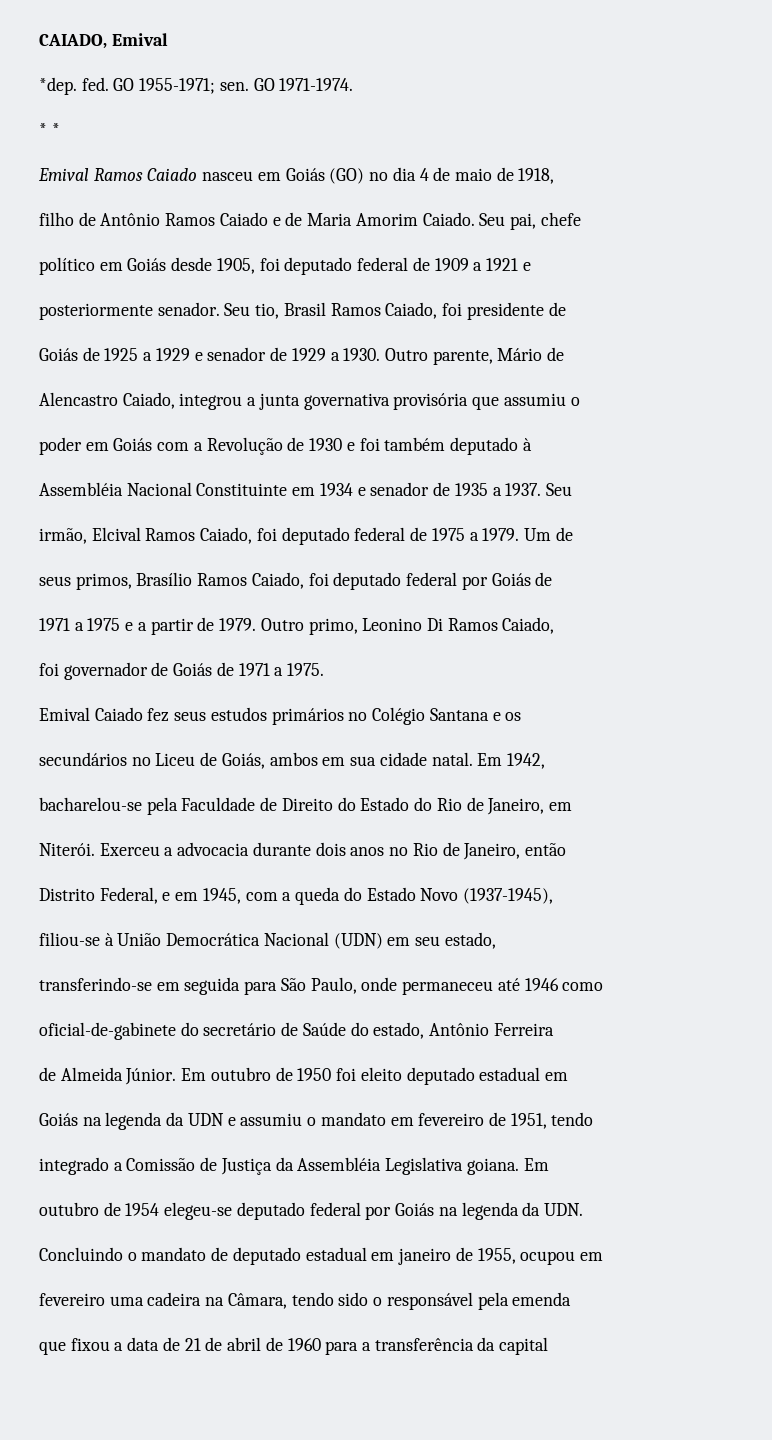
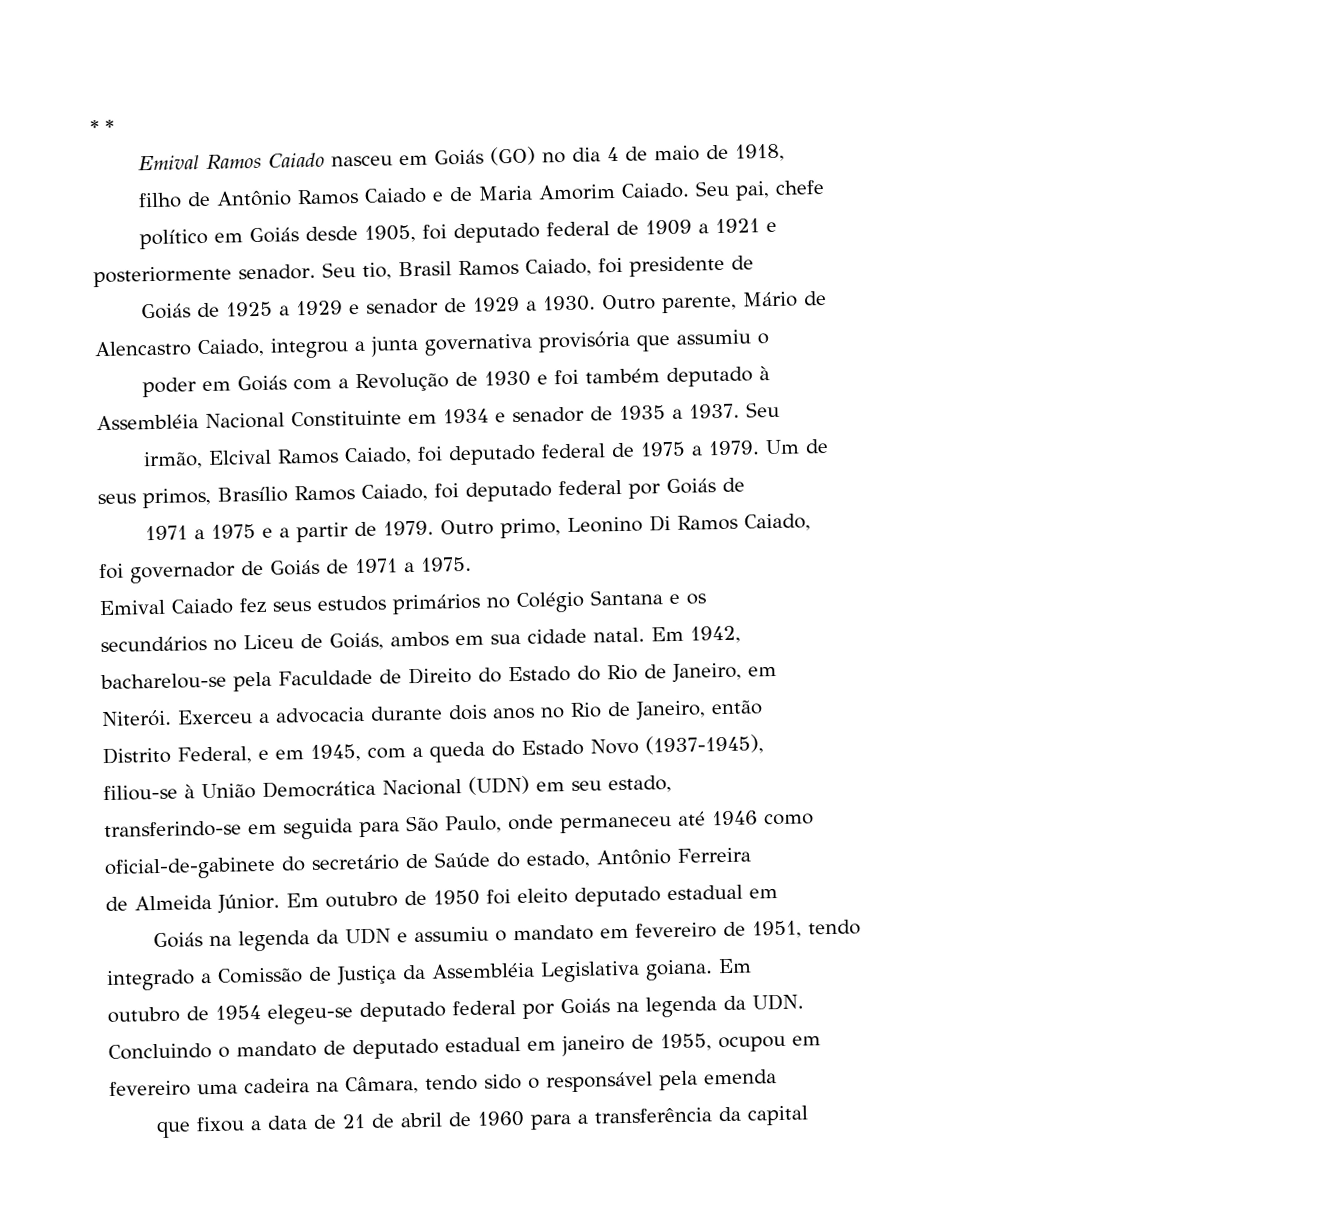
- CAIADO, Emival
- *dep. fed. GO 1955-1971; sen. GO 1971-1974.

